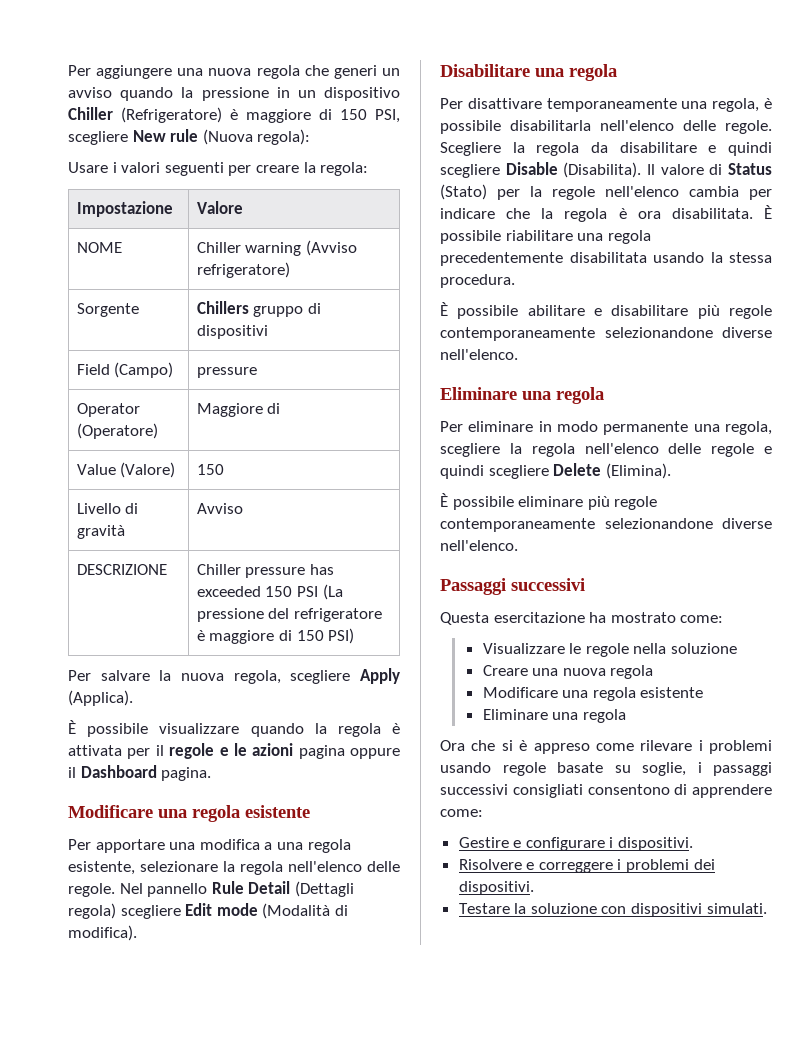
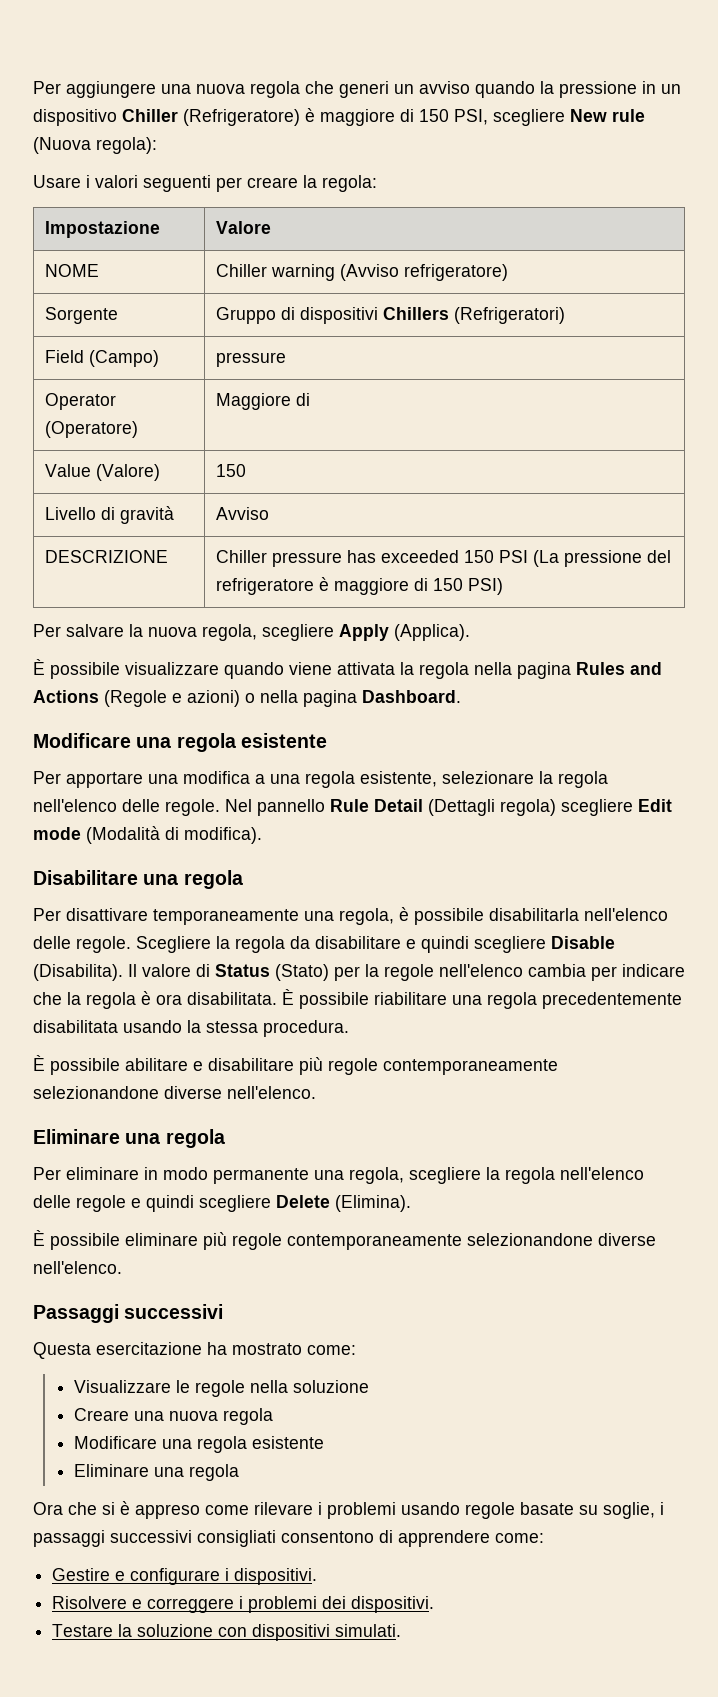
- Sorgente | Chillers gruppo di dispositivi
+ Sorgente | Gruppo di dispositivi Chillers (Refrigeratori)
- È possibile visualizzare quando la regola è attivata per il regole e le azioni pagina oppure il Dashboard pagina.
+ È possibile visualizzare quando viene attivata la regola nella pagina Rules and Actions (Regole e azioni) o nella pagina Dashboard.

